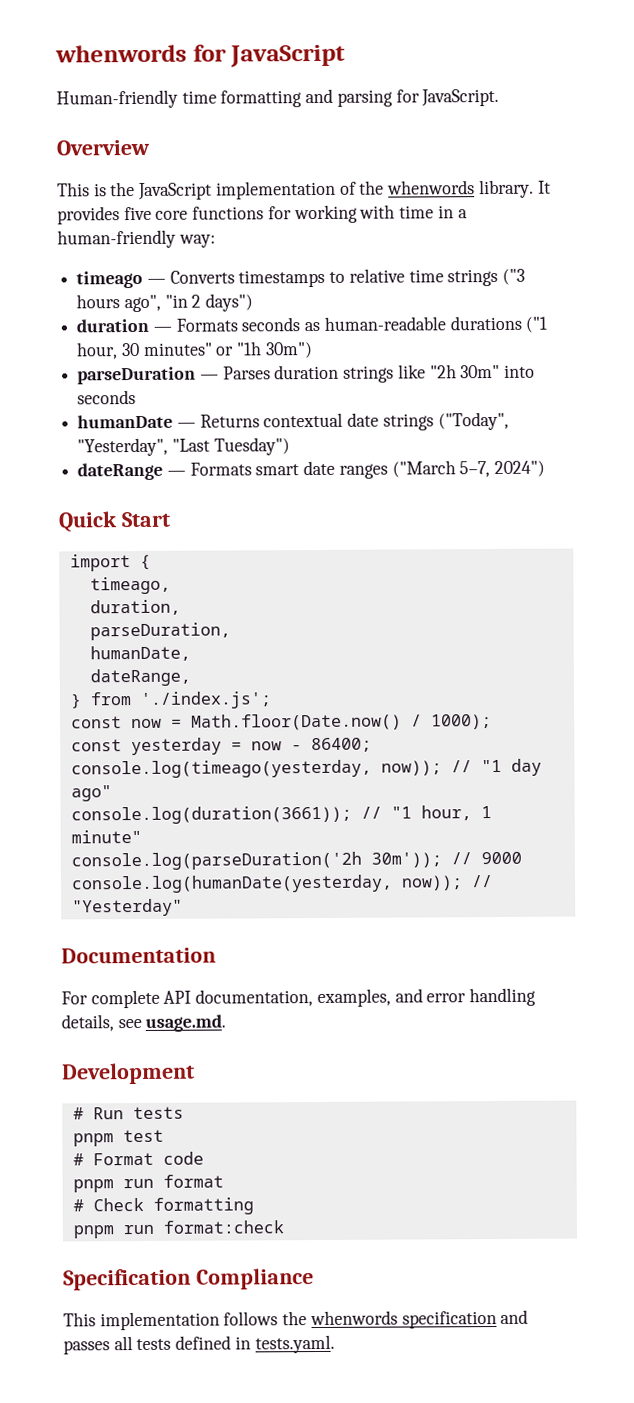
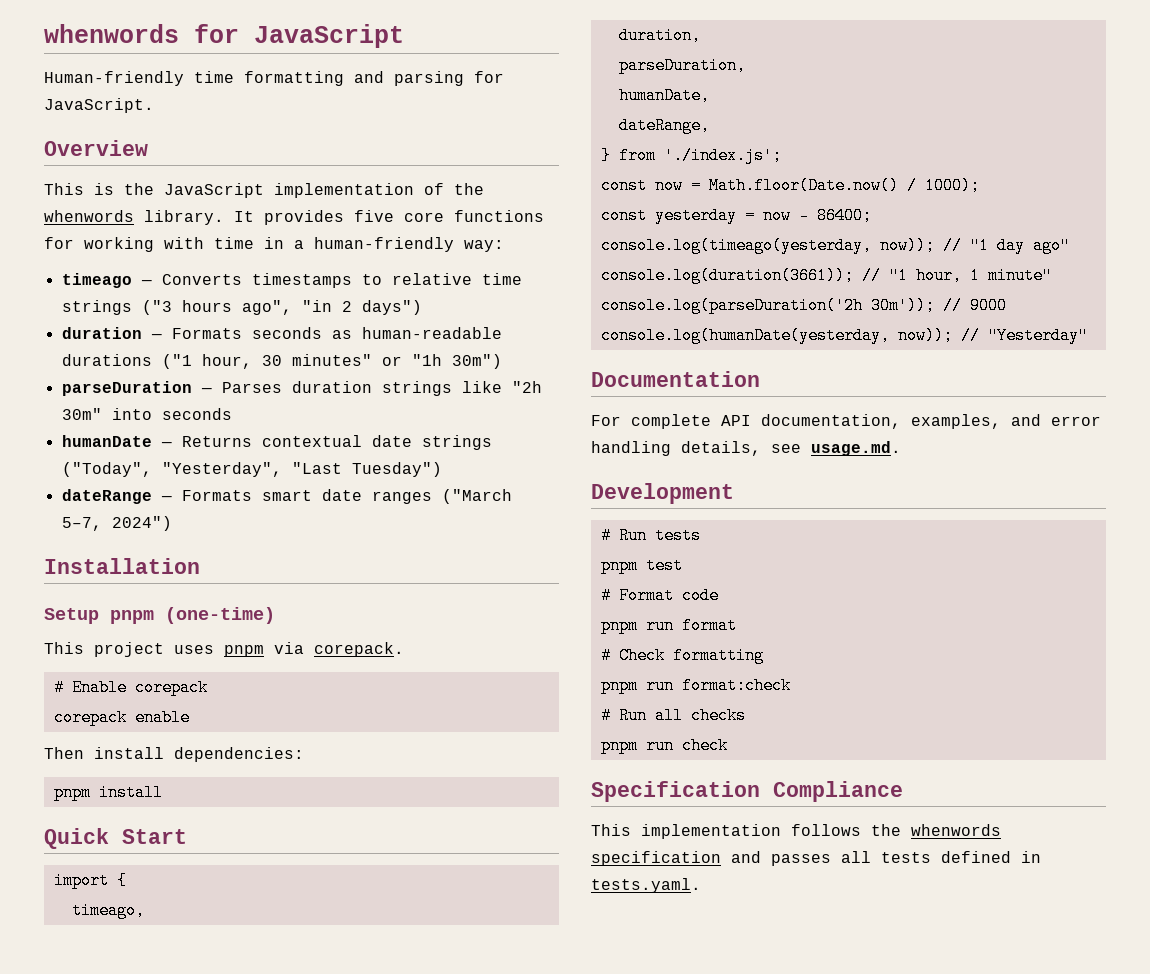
+ Installation
+ Setup pnpm (one-time)
+ This project uses pnpm via corepack.
+ # Enable corepack
+ corepack enable
+ Then install dependencies:
+ pnpm install
+ # Run all checks
+ pnpm run check

